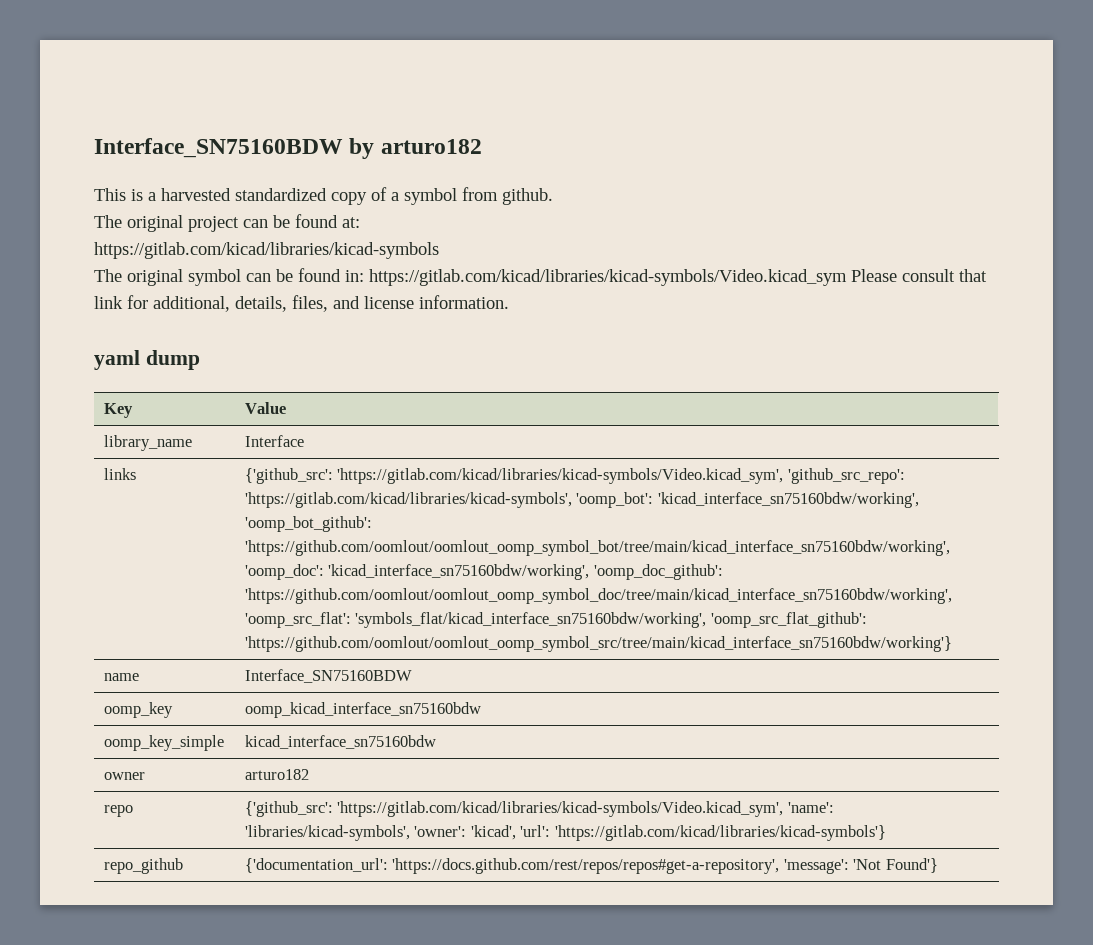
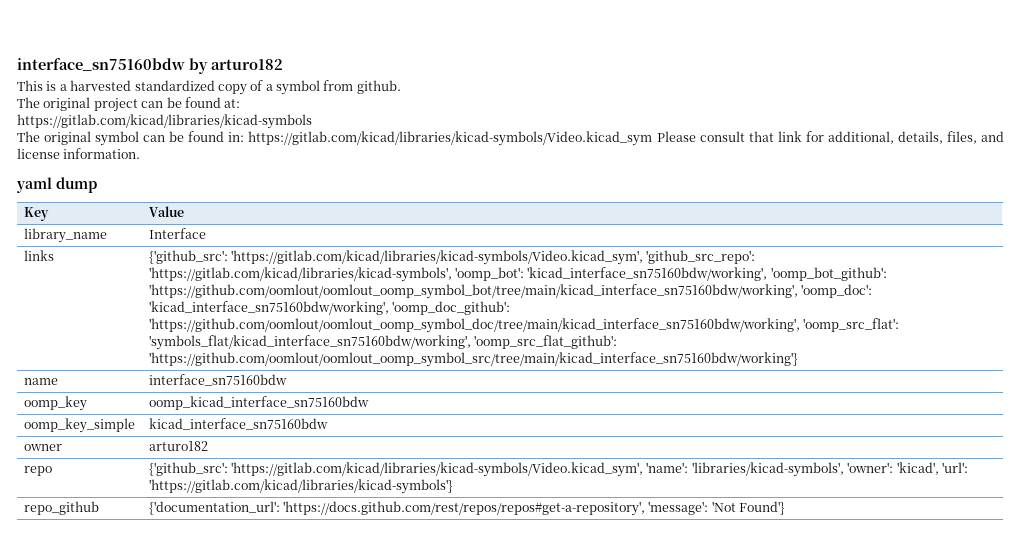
- Interface_SN75160BDW by arturo182
+ interface_sn75160bdw by arturo182
- name | Interface_SN75160BDW
+ name | interface_sn75160bdw

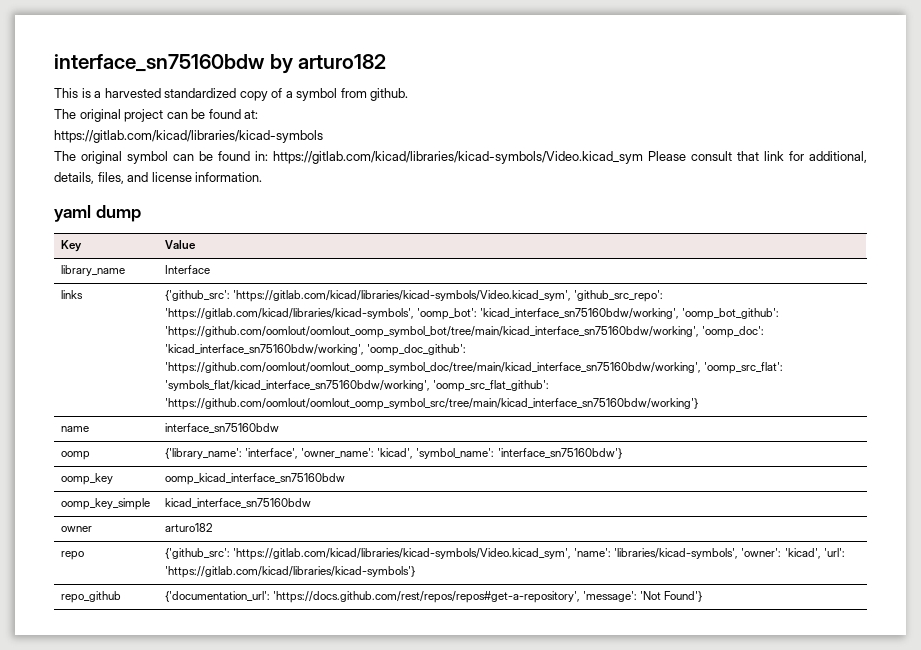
+ oomp | {'library_name': 'interface', 'owner_name': 'kicad', 'symbol_name': 'interface_sn75160bdw'}

